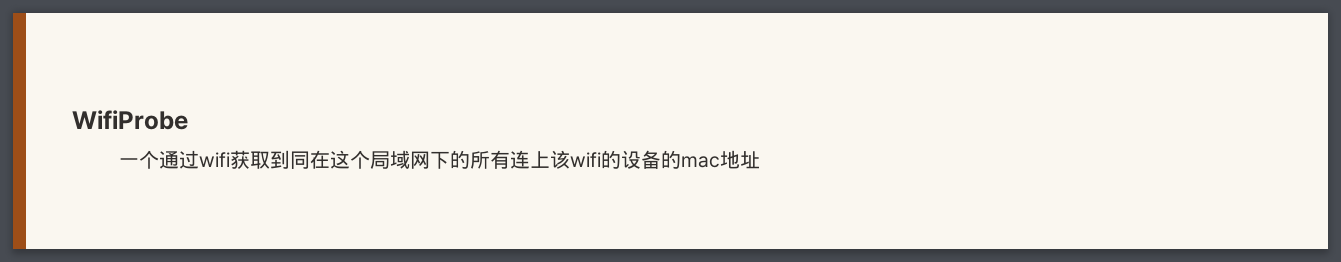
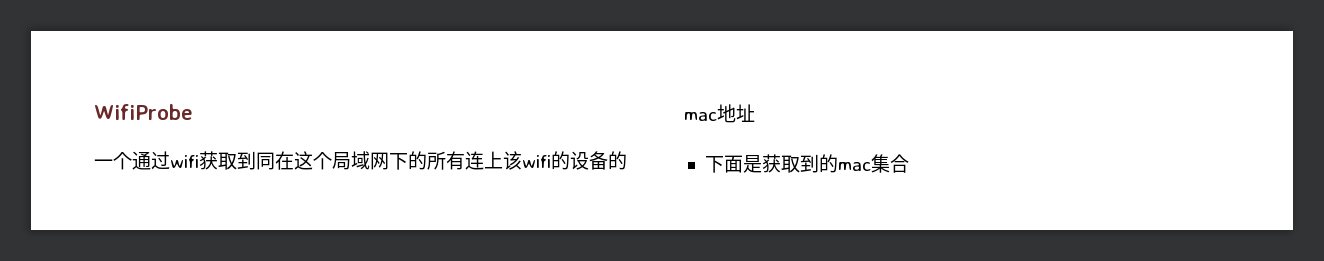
+ 下面是获取到的mac集合

